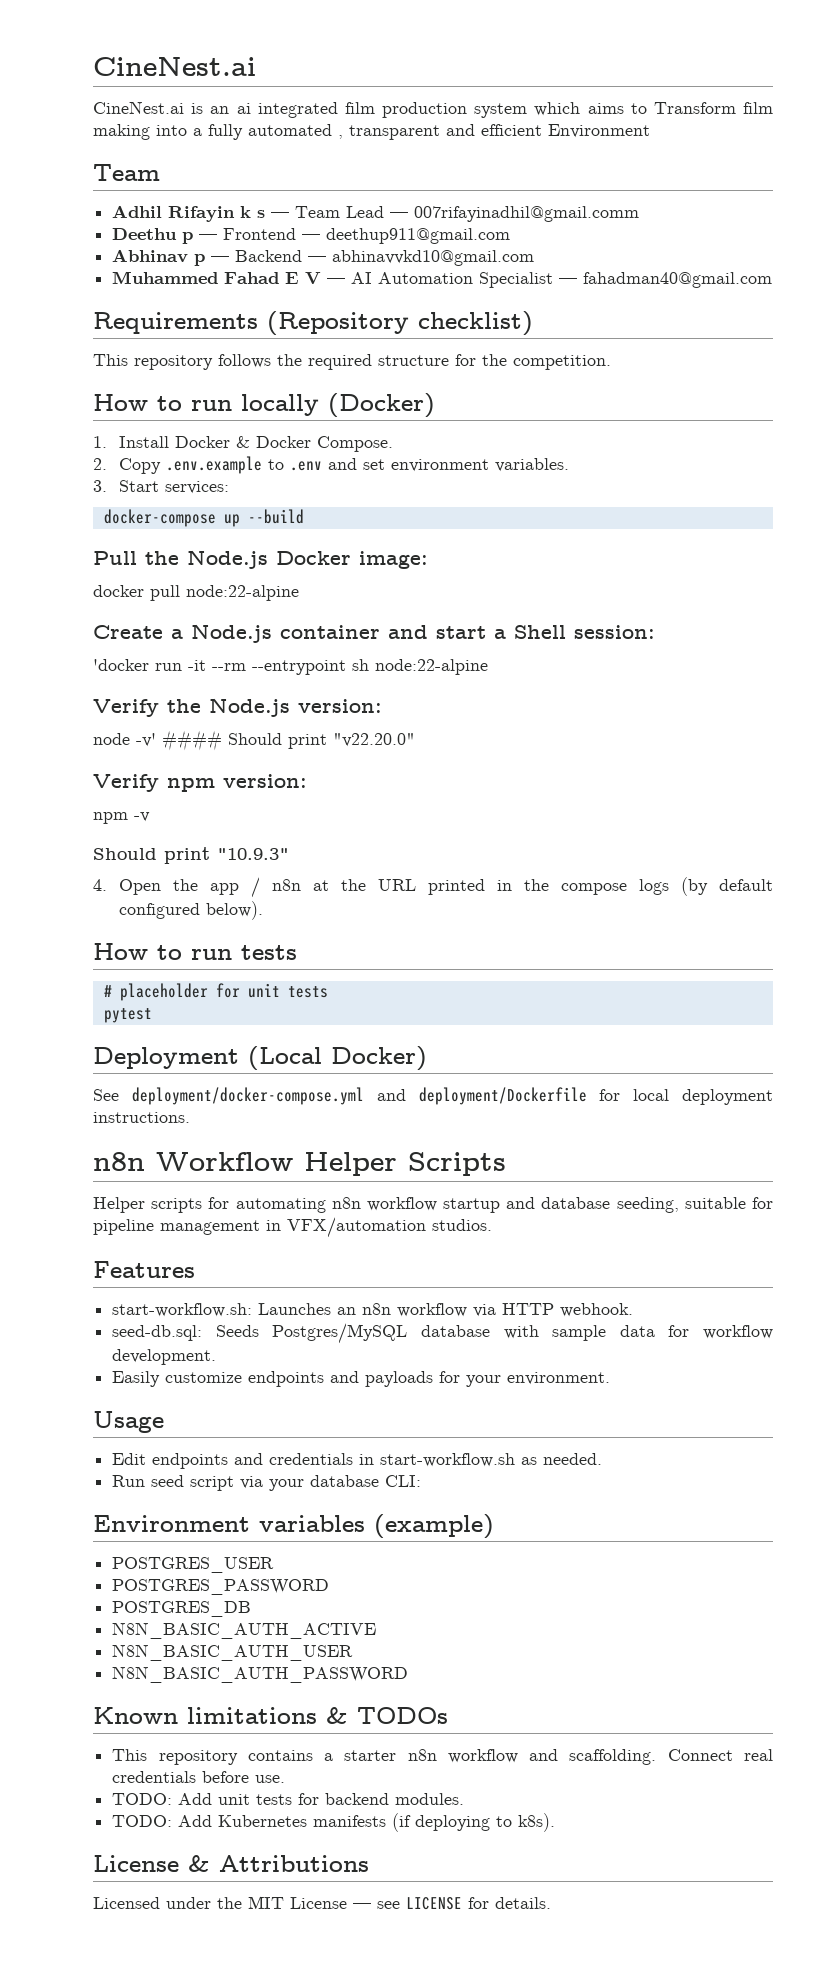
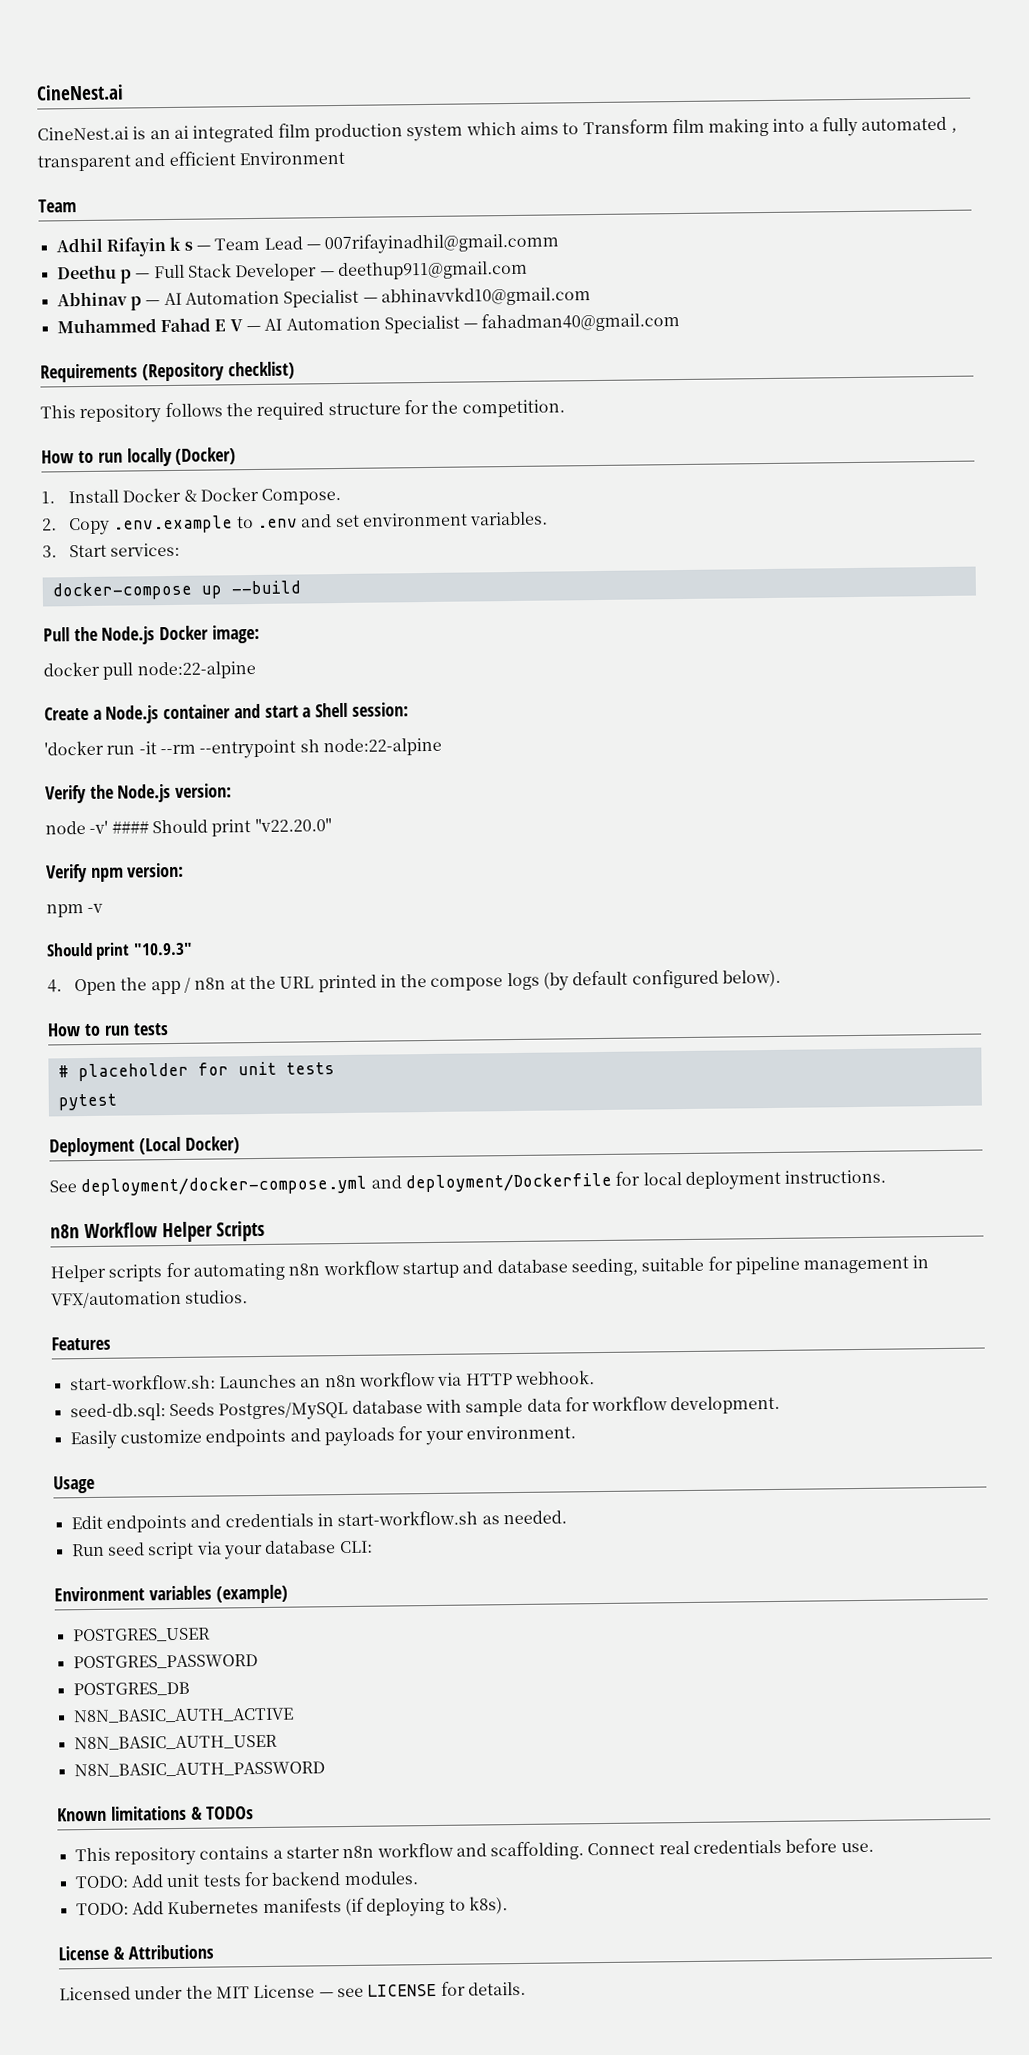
- Deethu p — Frontend — deethup911@gmail.com
+ Deethu p — Full Stack Developer — deethup911@gmail.com
- Abhinav p — Backend — abhinavvkd10@gmail.com
+ Abhinav p — AI Automation Specialist — abhinavvkd10@gmail.com

